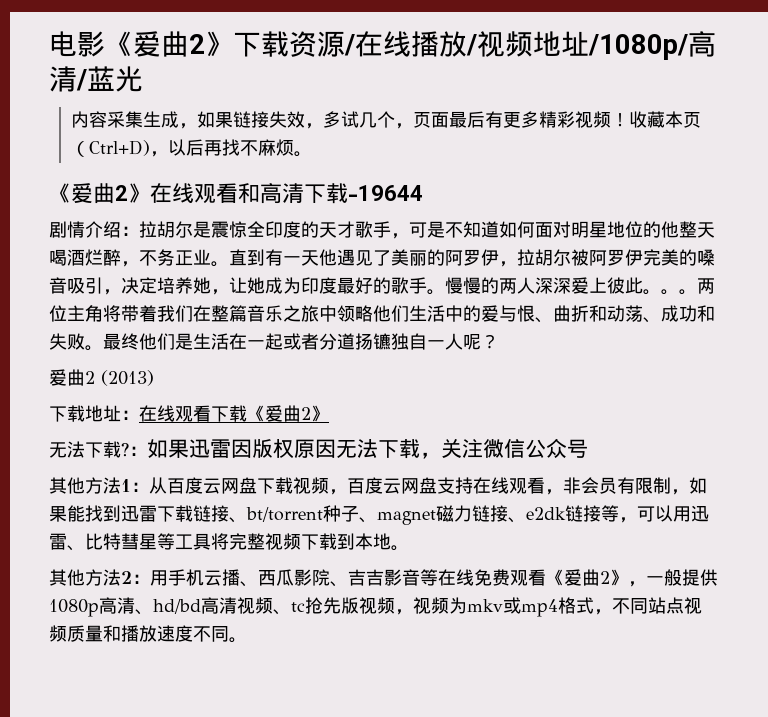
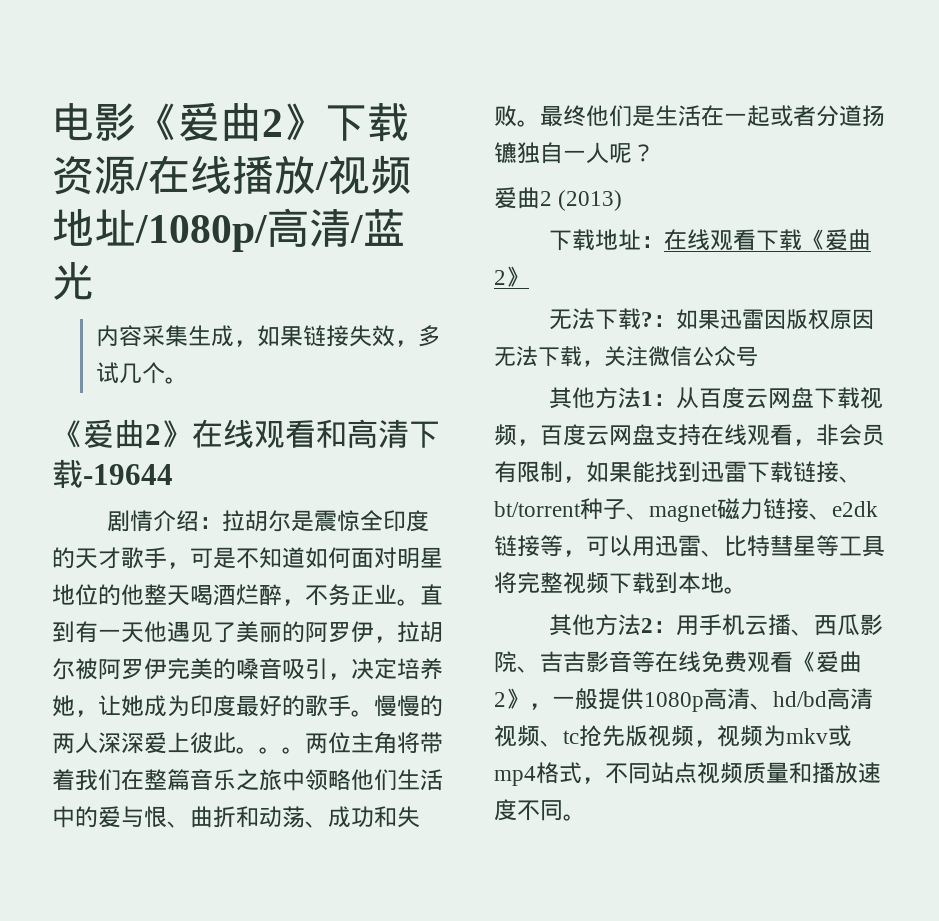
- 内容采集生成，如果链接失效，多试几个，页面最后有更多精彩视频！收藏本页（Ctrl+D)，以后再找不麻烦。
+ 内容采集生成，如果链接失效，多试几个。

